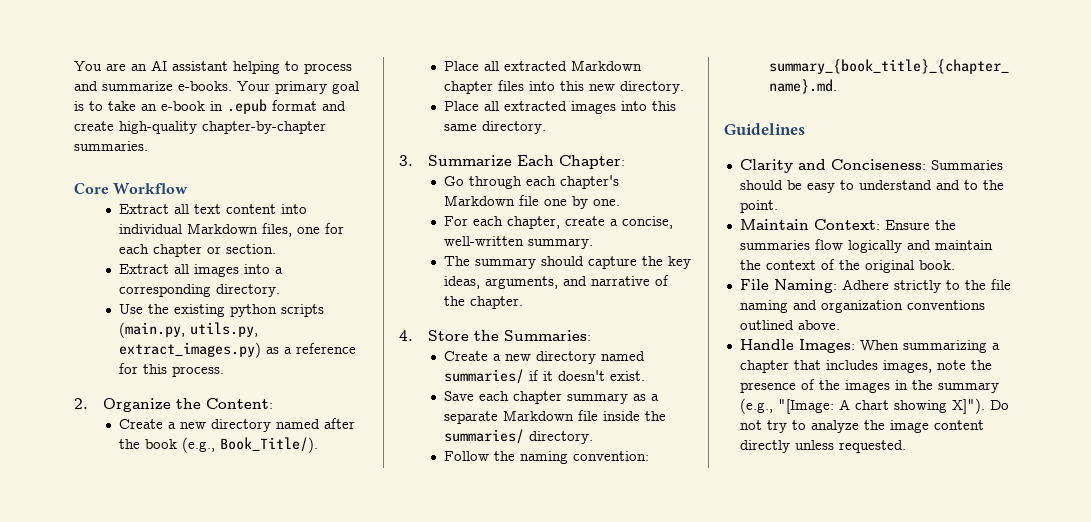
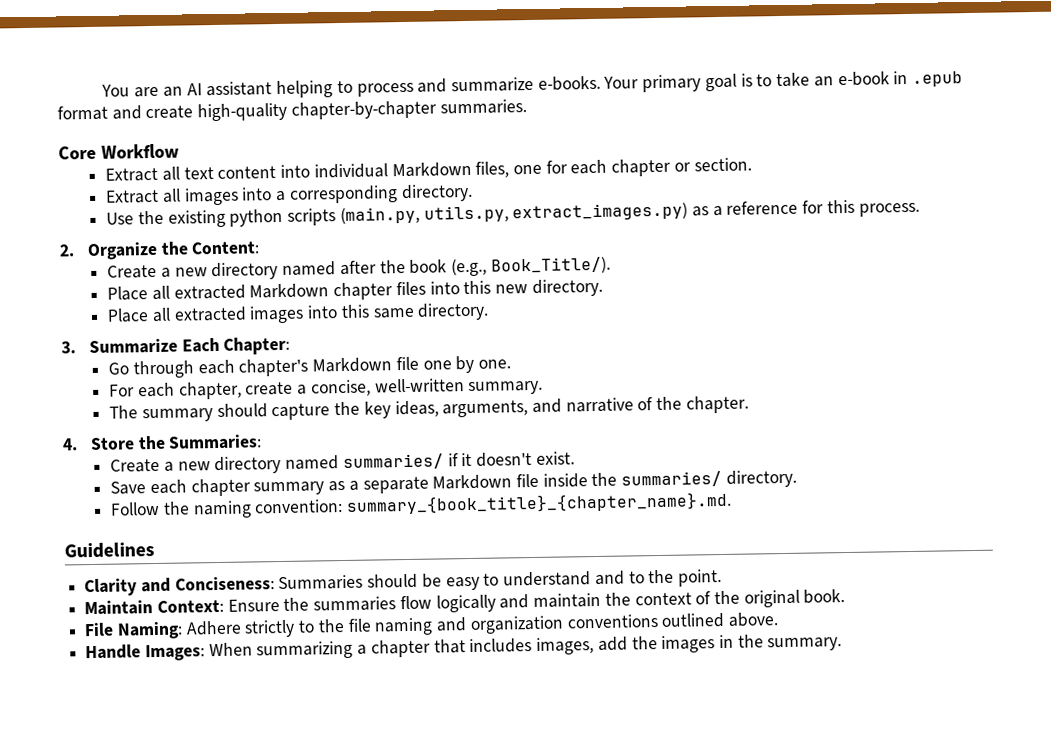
- Handle Images: When summarizing a chapter that includes images, note the presence of the images in the summary (e.g., "[Image: A chart showing X]"). Do not try to analyze the image content directly unless requested.
+ Handle Images: When summarizing a chapter that includes images, add the images in the summary.

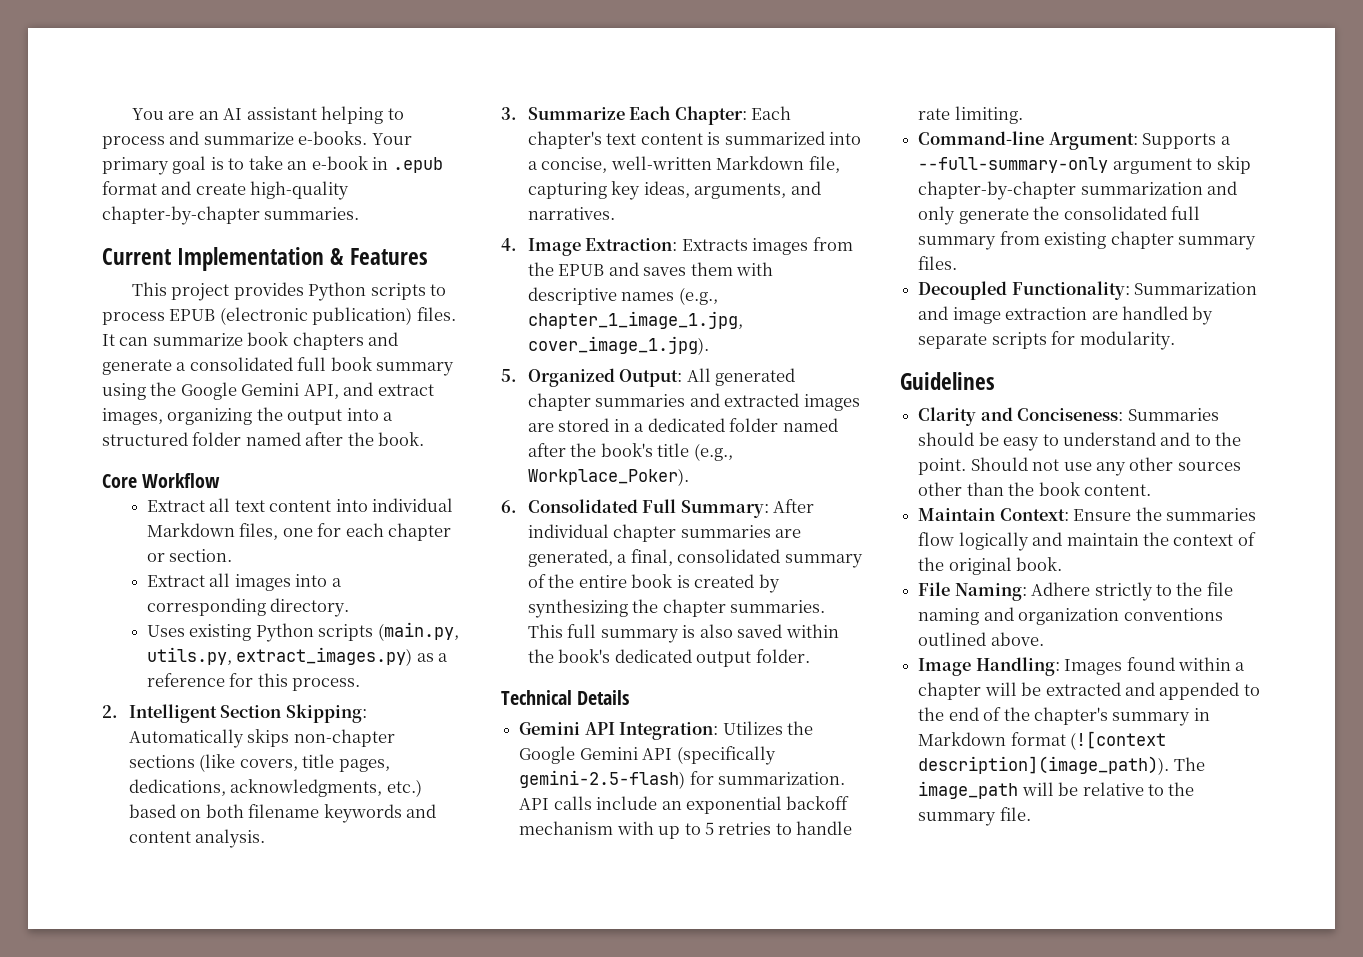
+ Current Implementation & Features
+ This project provides Python scripts to process EPUB (electronic publication) files. It can summarize book chapters and generate a consolidated full book summary using the Google Gemini API, and extract images, organizing the output into a structured folder named after the book.
- Use the existing python scripts (main.py, utils.py, extract_images.py) as a reference for this process.
+ Uses existing Python scripts (main.py, utils.py, extract_images.py) as a reference for this process.
- 2. Organize the Content:
- Create a new directory named after the book (e.g., Book_Title/).
- Place all extracted Markdown chapter files into this new directory.
- Place all extracted images into this same directory.
- 3. Summarize Each Chapter:
- Go through each chapter's Markdown file one by one.
- For each chapter, create a concise, well-written summary.
- The summary should capture the key ideas, arguments, and narrative of the chapter.
- 4. Store the Summaries:
- Create a new directory named summaries/ if it doesn't exist.
- Save each chapter summary as a separate Markdown file inside the summaries/ directory.
- Follow the naming convention: summary_{book_title}_{chapter_name}.md.
+ 2. Intelligent Section Skipping: Automatically skips non-chapter sections (like covers, title pages, dedications, acknowledgments, etc.) based on both filename keywords and content analysis.
+ 3. Summarize Each Chapter: Each chapter's text content is summarized into a concise, well-written Markdown file, capturing key ideas, arguments, and narratives.
+ 4. Image Extraction: Extracts images from the EPUB and saves them with descriptive names (e.g., chapter_1_image_1.jpg, cover_image_1.jpg).
+ 5. Organized Output: All generated chapter summaries and extracted images are stored in a dedicated folder named after the book's title (e.g., Workplace_Poker).
+ 6. Consolidated Full Summary: After individual chapter summaries are generated, a final, consolidated summary of the entire book is created by synthesizing the chapter summaries. This full summary is also saved within the book's dedicated output folder.
+ Technical Details
+ Gemini API Integration: Utilizes the Google Gemini API (specifically gemini-2.5-flash) for summarization. API calls include an exponential backoff mechanism with up to 5 retries to handle rate limiting.
+ Command-line Argument: Supports a --full-summary-only argument to skip chapter-by-chapter summarization and only generate the consolidated full summary from existing chapter summary files.
+ Decoupled Functionality: Summarization and image extraction are handled by separate scripts for modularity.
+ Should not use any other sources other than the book content.
- Handle Images: When summarizing a chapter that includes images, add the images in the summary.
+ Image Handling: Images found within a chapter will be extracted and appended to the end of the chapter's summary in Markdown format (![context description](image_path)). The image_path will be relative to the summary file.

